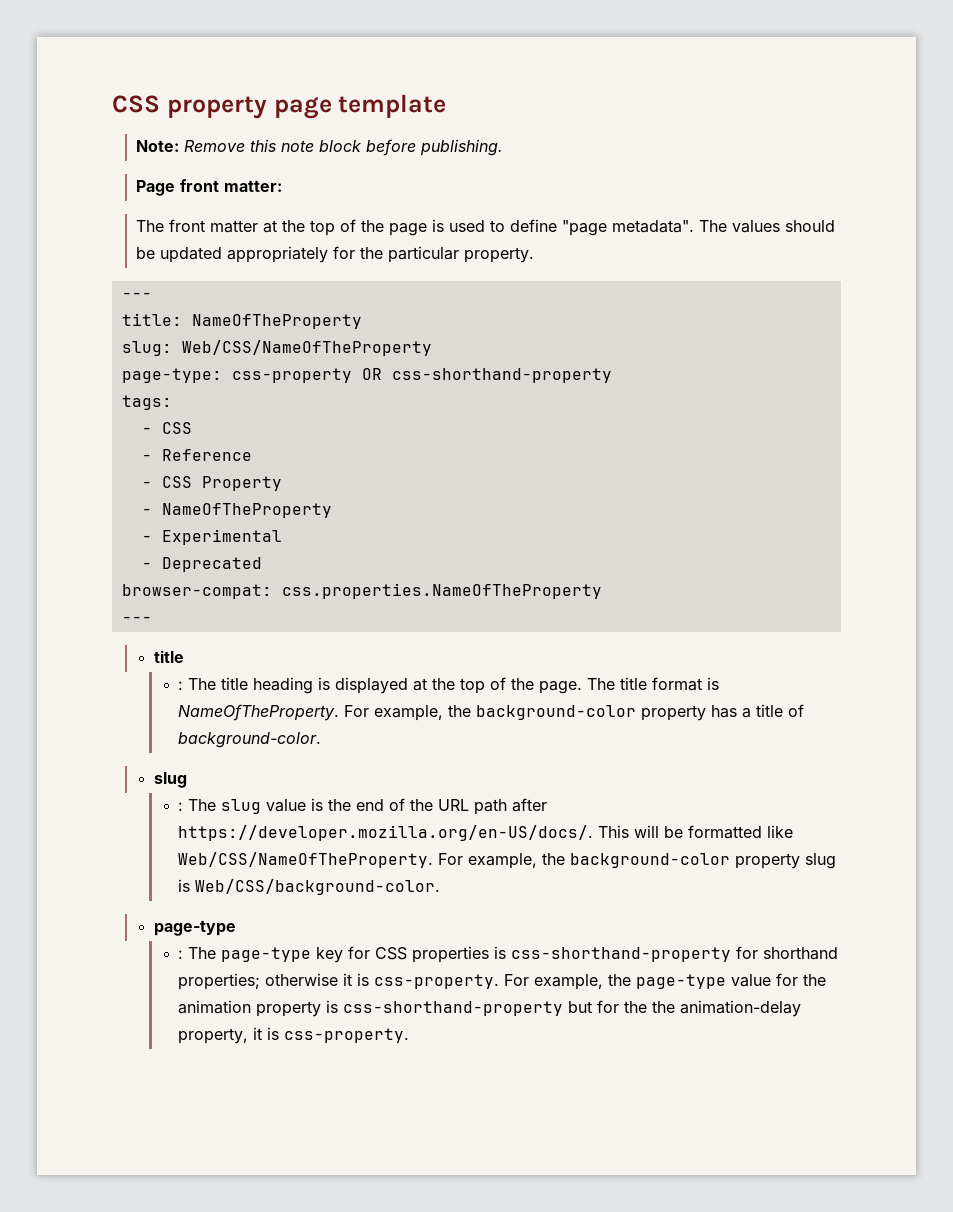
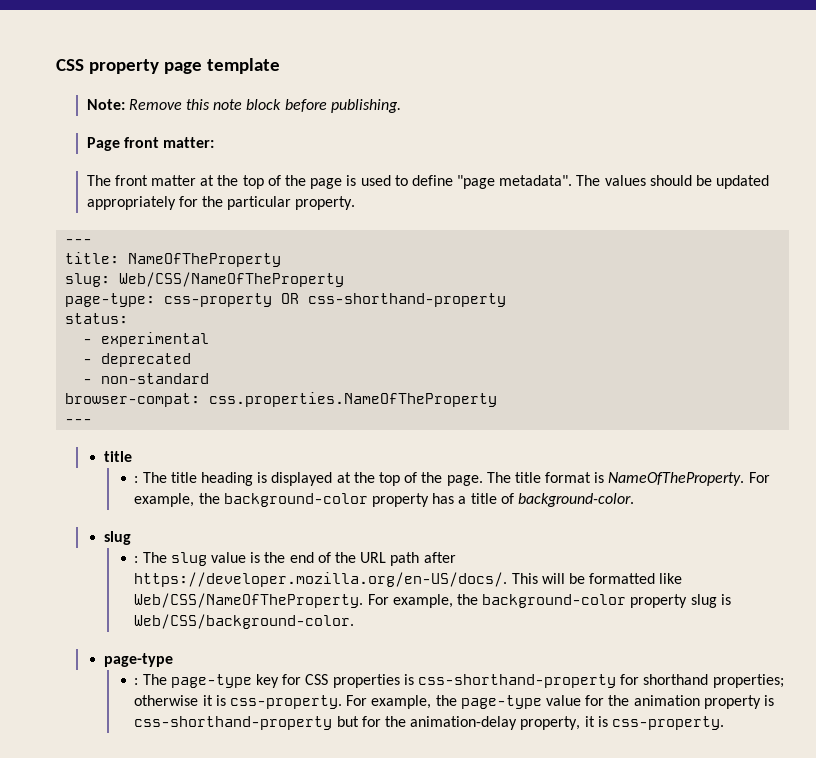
- tags:
- - CSS
- - Reference
- - CSS Property
- - NameOfTheProperty
- - Experimental
- - Deprecated
+ status:
+ - experimental
+ - deprecated
+ - non-standard
- For example, the page-type value for the animation property is css-shorthand-property but for the the animation-delay property, it is css-property.
+ For example, the page-type value for the animation property is css-shorthand-property but for the animation-delay property, it is css-property.

